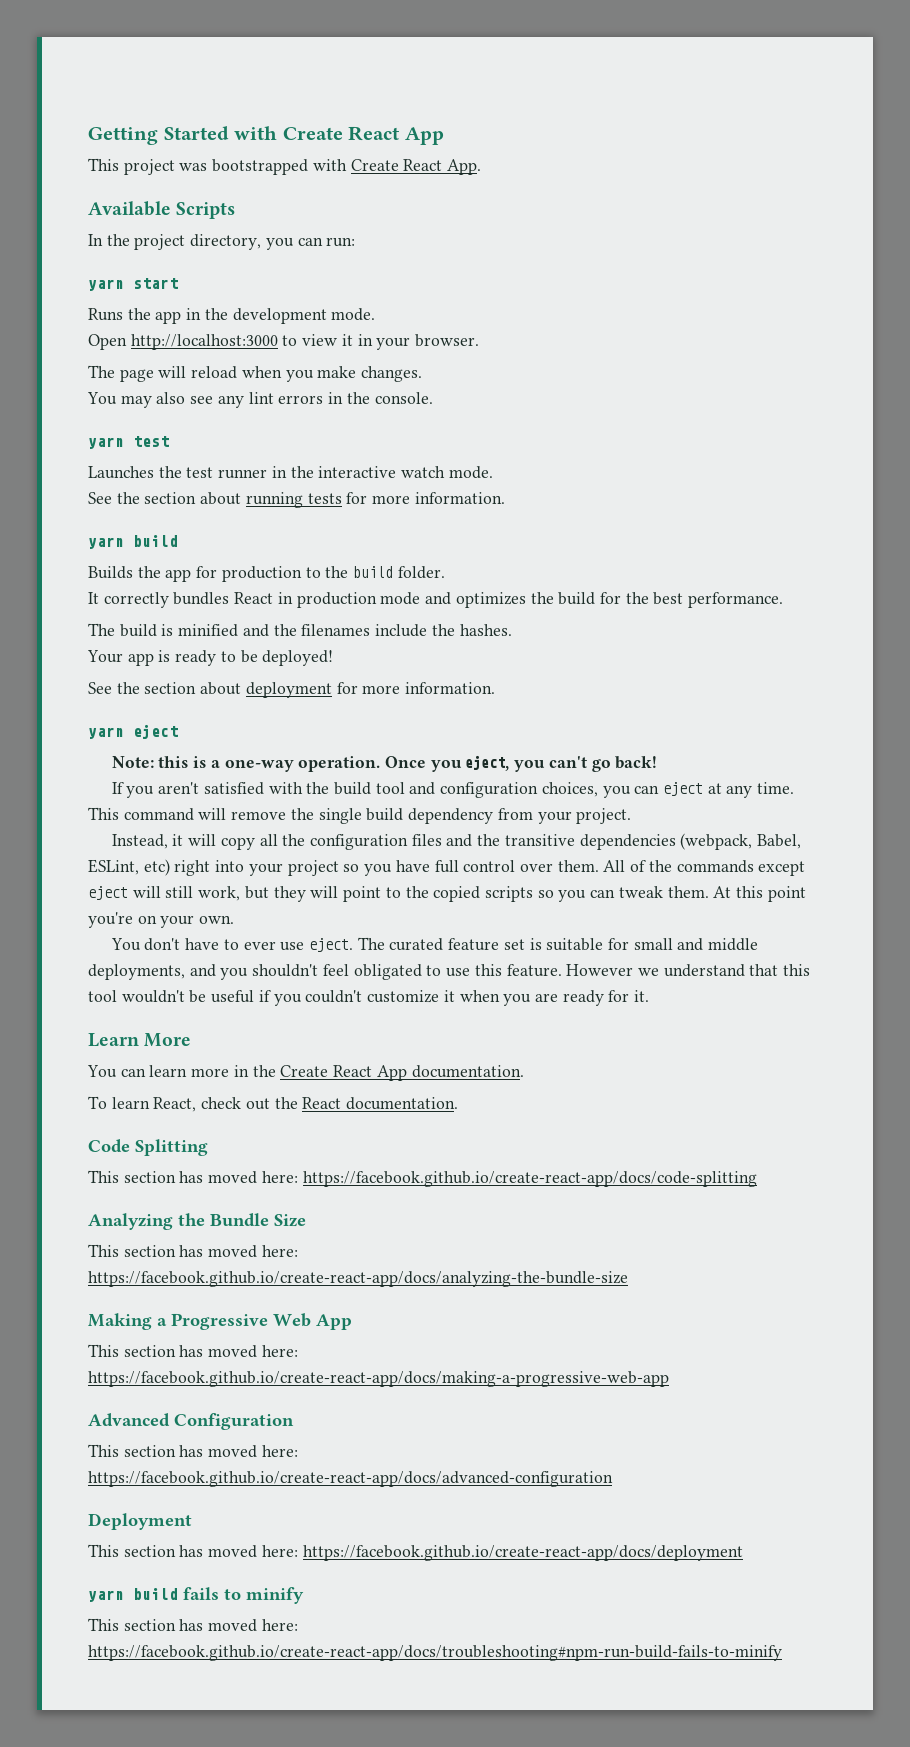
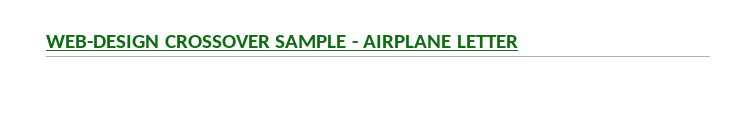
- Getting Started with Create React App
- This project was bootstrapped with Create React App.
- Available Scripts
- In the project directory, you can run:
- yarn start
- Runs the app in the development mode.
- Open http://localhost:3000 to view it in your browser.
- The page will reload when you make changes.
- You may also see any lint errors in the console.
- yarn test
- Launches the test runner in the interactive watch mode.
- See the section about running tests for more information.
- yarn build
- Builds the app for production to the build folder.
- It correctly bundles React in production mode and optimizes the build for the best performance.
- The build is minified and the filenames include the hashes.
- Your app is ready to be deployed!
- See the section about deployment for more information.
- yarn eject
- Note: this is a one-way operation. Once you eject, you can't go back!
- If you aren't satisfied with the build tool and configuration choices, you can eject at any time. This command will remove the single build dependency from your project.
- Instead, it will copy all the configuration files and the transitive dependencies (webpack, Babel, ESLint, etc) right into your project so you have full control over them. All of the commands except eject will still work, but they will point to the copied scripts so you can tweak them. At this point you're on your own.
- You don't have to ever use eject. The curated feature set is suitable for small and middle deployments, and you shouldn't feel obligated to use this feature. However we understand that this tool wouldn't be useful if you couldn't customize it when you are ready for it.
- Learn More
- You can learn more in the Create React App documentation.
- To learn React, check out the React documentation.
- Code Splitting
- This section has moved here: https://facebook.github.io/create-react-app/docs/code-splitting
- Analyzing the Bundle Size
- This section has moved here: https://facebook.github.io/create-react-app/docs/analyzing-the-bundle-size
- Making a Progressive Web App
- This section has moved here: https://facebook.github.io/create-react-app/docs/making-a-progressive-web-app
- Advanced Configuration
- This section has moved here: https://facebook.github.io/create-react-app/docs/advanced-configuration
- Deployment
- This section has moved here: https://facebook.github.io/create-react-app/docs/deployment
- yarn build fails to minify
- This section has moved here: https://facebook.github.io/create-react-app/docs/troubleshooting#npm-run-build-fails-to-minify
+ WEB-DESIGN CROSSOVER SAMPLE - AIRPLANE LETTER

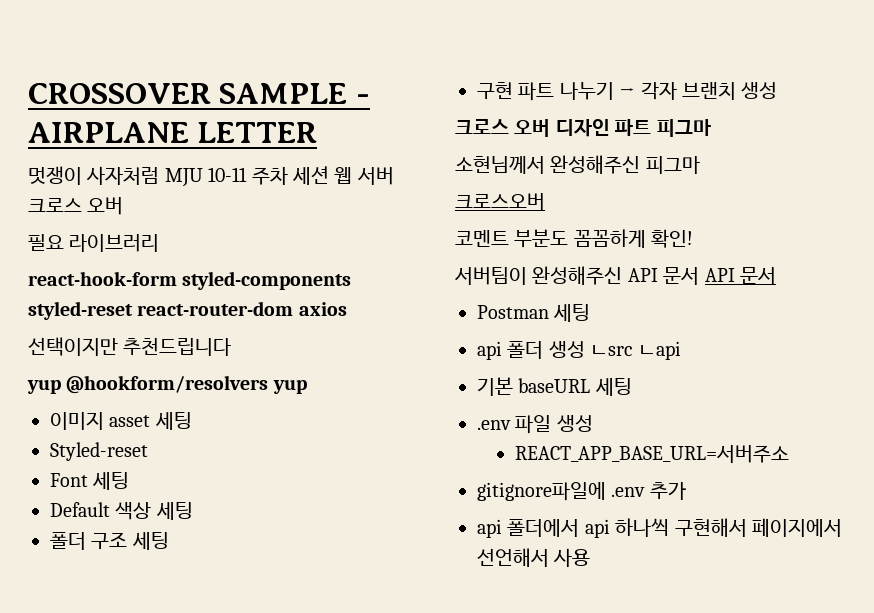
- WEB-DESIGN CROSSOVER SAMPLE - AIRPLANE LETTER
+ CROSSOVER SAMPLE - AIRPLANE LETTER
+ 멋쟁이 사자처럼 MJU 10-11 주차 세션 웹 서버 크로스 오버
+ 필요 라이브러리
+ react-hook-form styled-components styled-reset react-router-dom axios
+ 선택이지만 추천드립니다
+ yup @hookform/resolvers yup
+ 이미지 asset 세팅
+ Styled-reset
+ Font 세팅
+ Default 색상 세팅
+ 폴더 구조 세팅
+ 구현 파트 나누기 → 각자 브랜치 생성
+ 크로스 오버 디자인 파트 피그마
+ 소현님께서 완성해주신 피그마
+ 크로스오버
+ 코멘트 부분도 꼼꼼하게 확인!
+ 서버팀이 완성해주신 API 문서 API 문서
+ Postman 세팅
+ api 폴더 생성 ㄴsrc ㄴapi
+ 기본 baseURL 세팅
+ .env 파일 생성
+ REACT_APP_BASE_URL=서버주소
+ gitignore파일에 .env 추가
+ api 폴더에서 api 하나씩 구현해서 페이지에서 선언해서 사용

